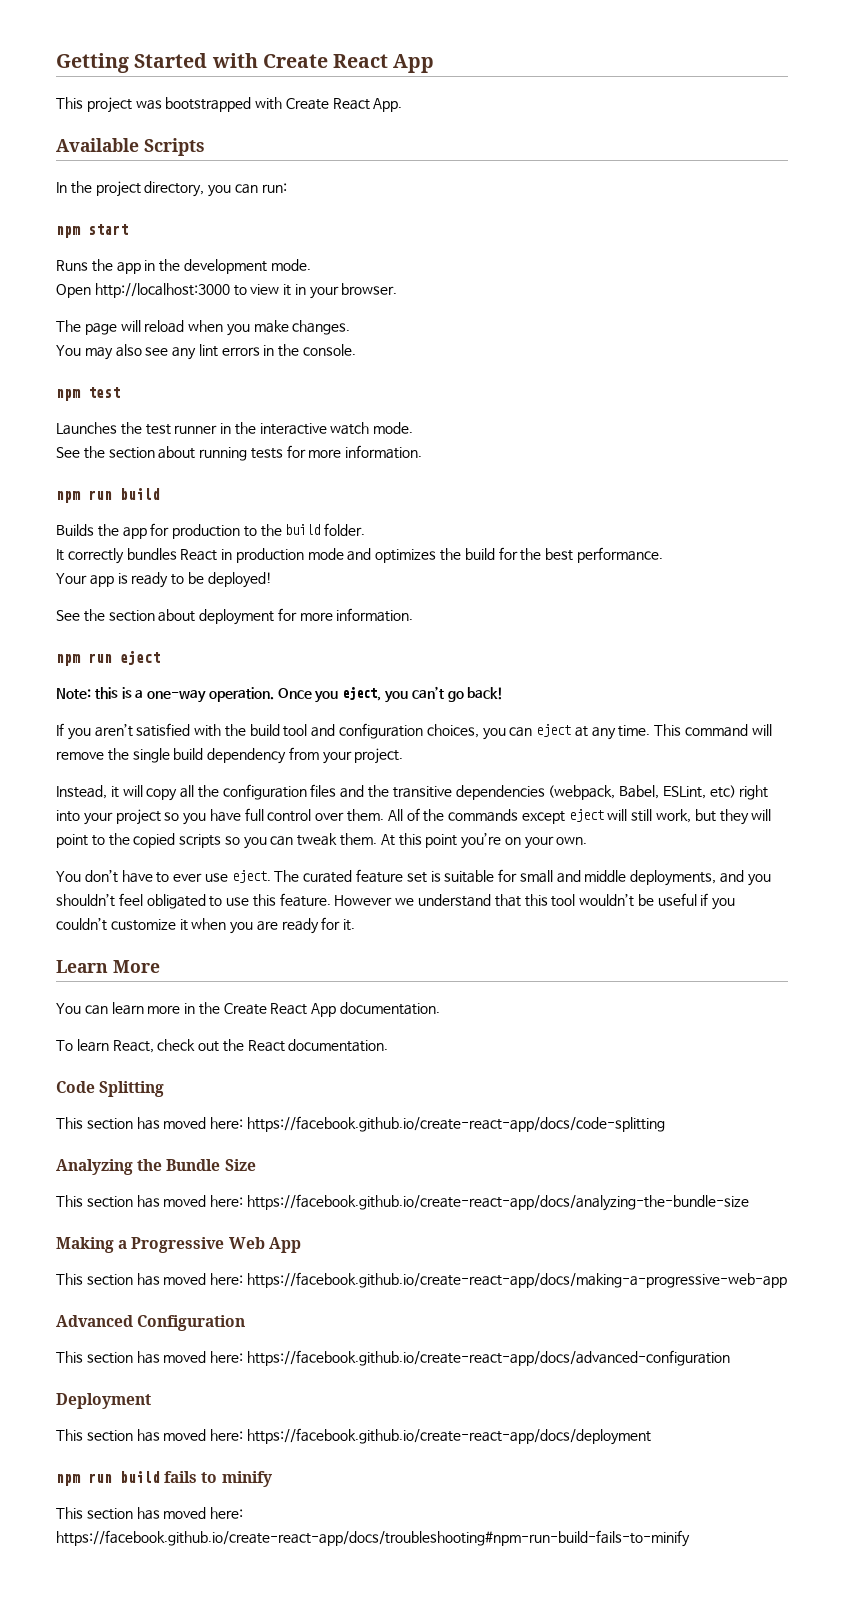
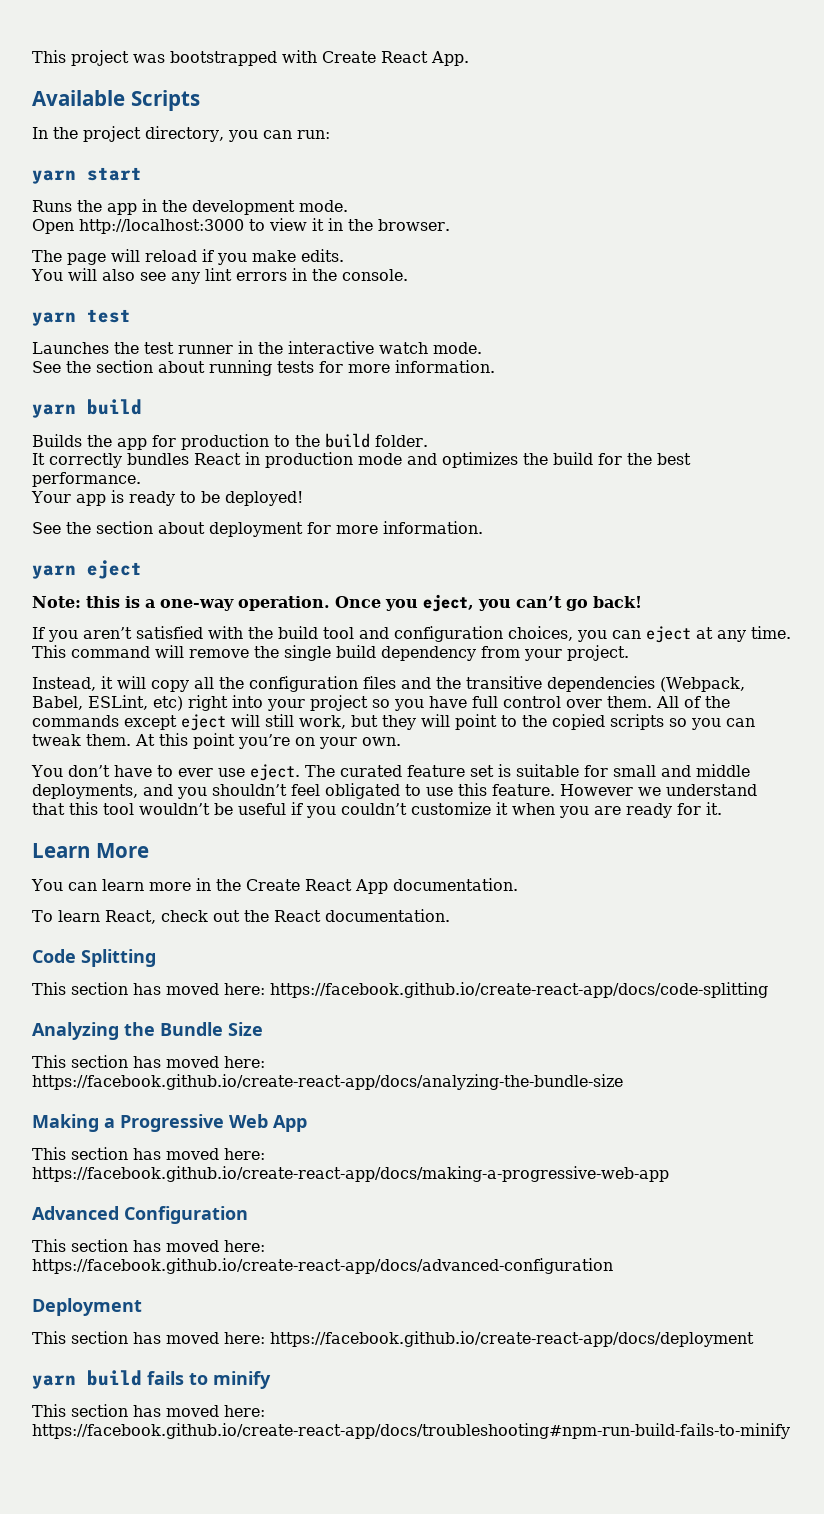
- Getting Started with Create React App
- npm start
+ yarn start
- Open http://localhost:3000 to view it in your browser.
+ Open http://localhost:3000 to view it in the browser.
- The page will reload when you make changes.
- You may also see any lint errors in the console.
+ The page will reload if you make edits.
+ You will also see any lint errors in the console.
- npm test
+ yarn test
  See the section about running tests for more information.
- npm run build
+ yarn build
- npm run eject
+ yarn eject
- Instead, it will copy all the configuration files and the transitive dependencies (webpack, Babel, ESLint, etc) right into your project so you have full control over them.
+ Instead, it will copy all the configuration files and the transitive dependencies (Webpack, Babel, ESLint, etc) right into your project so you have full control over them.
- npm run build fails to minify
+ yarn build fails to minify

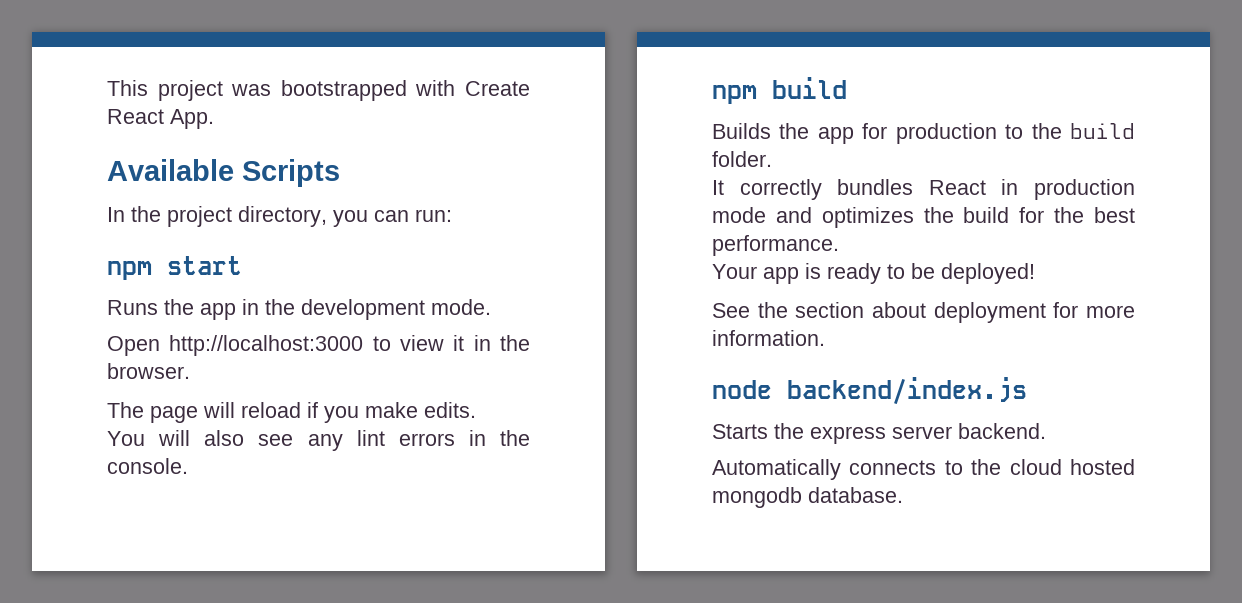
- yarn start
+ npm start
- yarn test
- Launches the test runner in the interactive watch mode.
- See the section about running tests for more information.
- yarn build
+ npm build
- yarn eject
- Note: this is a one-way operation. Once you eject, you can’t go back!
- If you aren’t satisfied with the build tool and configuration choices, you can eject at any time. This command will remove the single build dependency from your project.
- Instead, it will copy all the configuration files and the transitive dependencies (Webpack, Babel, ESLint, etc) right into your project so you have full control over them. All of the commands except eject will still work, but they will point to the copied scripts so you can tweak them. At this point you’re on your own.
- You don’t have to ever use eject. The curated feature set is suitable for small and middle deployments, and you shouldn’t feel obligated to use this feature. However we understand that this tool wouldn’t be useful if you couldn’t customize it when you are ready for it.
- Learn More
- You can learn more in the Create React App documentation.
- To learn React, check out the React documentation.
- Code Splitting
- This section has moved here: https://facebook.github.io/create-react-app/docs/code-splitting
- Analyzing the Bundle Size
- This section has moved here: https://facebook.github.io/create-react-app/docs/analyzing-the-bundle-size
- Making a Progressive Web App
- This section has moved here: https://facebook.github.io/create-react-app/docs/making-a-progressive-web-app
- Advanced Configuration
- This section has moved here: https://facebook.github.io/create-react-app/docs/advanced-configuration
- Deployment
- This section has moved here: https://facebook.github.io/create-react-app/docs/deployment
- yarn build fails to minify
- This section has moved here: https://facebook.github.io/create-react-app/docs/troubleshooting#npm-run-build-fails-to-minify
+ node backend/index.js
+ Starts the express server backend.
+ Automatically connects to the cloud hosted mongodb database.

